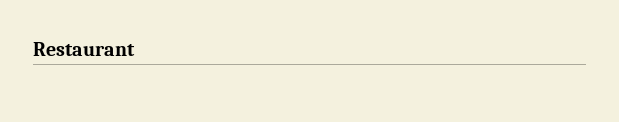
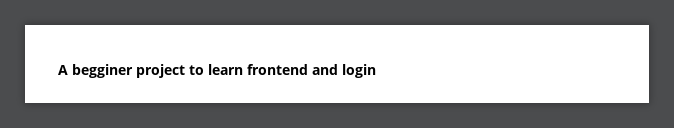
- Restaurant
+ A begginer project to learn frontend and login

